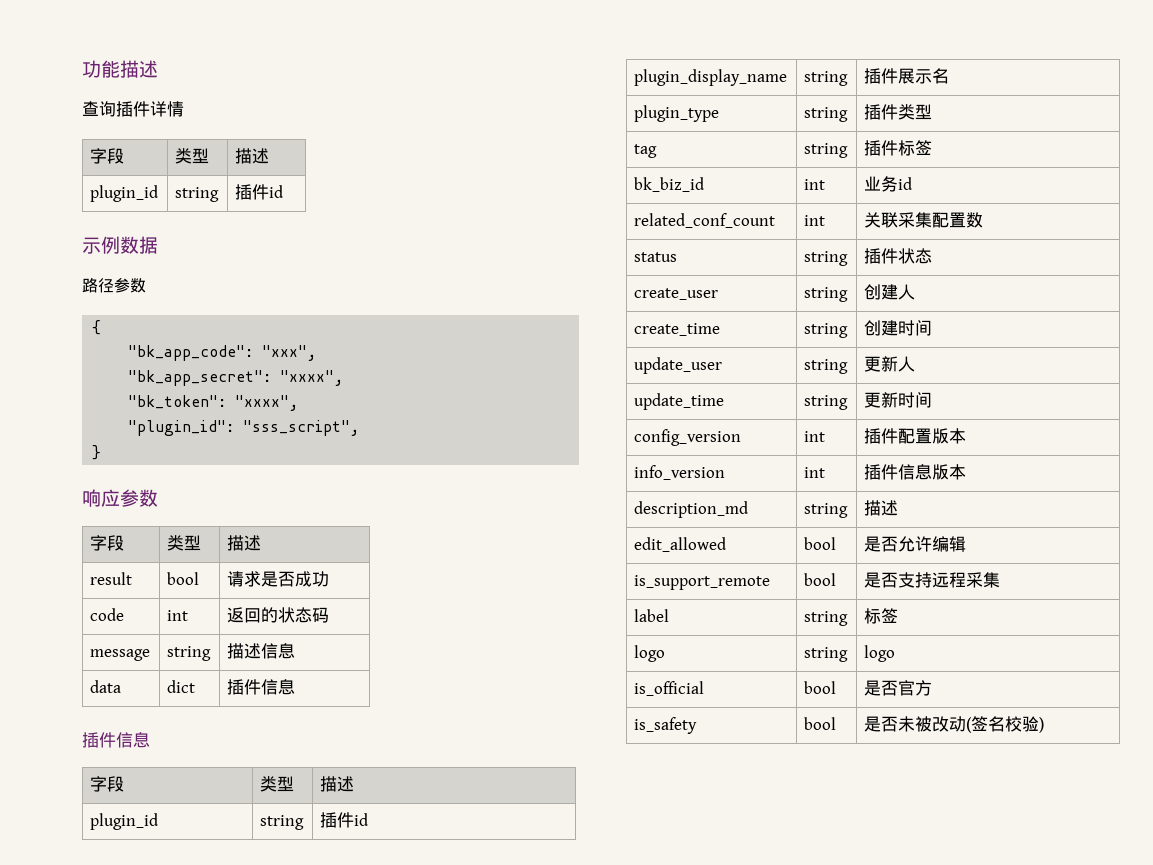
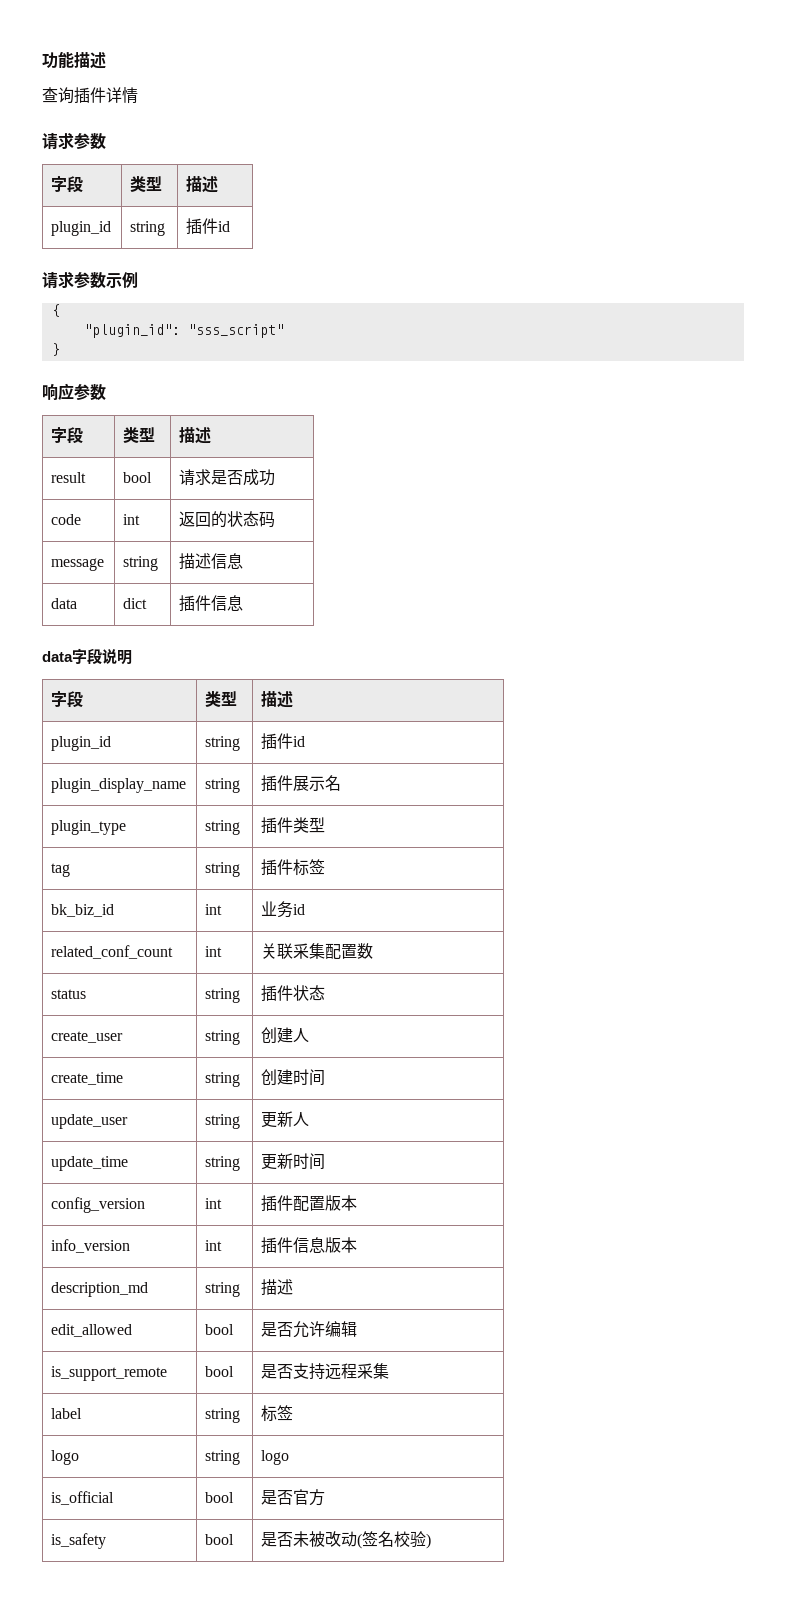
  查询插件详情
+ 请求参数
  字段 | 类型 | 描述
  plugin_id | string | 插件id
- 示例数据
- 路径参数
+ 请求参数示例
  {
- "bk_app_code": "xxx",
- "bk_app_secret": "xxxx",
- "bk_token": "xxxx",
- "plugin_id": "sss_script",
+ "plugin_id": "sss_script"
  data | dict | 插件信息
- 插件信息
+ data字段说明

